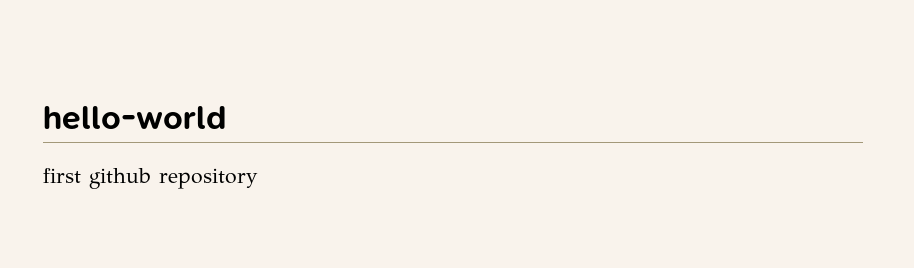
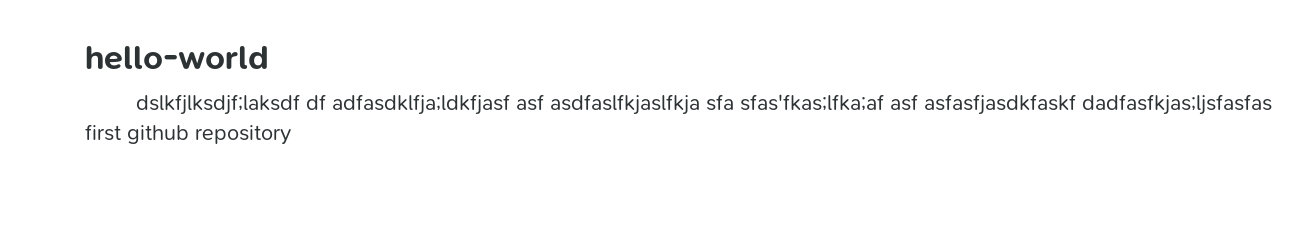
- first github repository
+ dslkfjlksdjf;laksdf df adfasdklfja;ldkfjasf asf asdfaslfkjaslfkja sfa sfas'fkas;lfka;af asf asfasfjasdkfaskf dadfasfkjas;ljsfasfas first github repository

